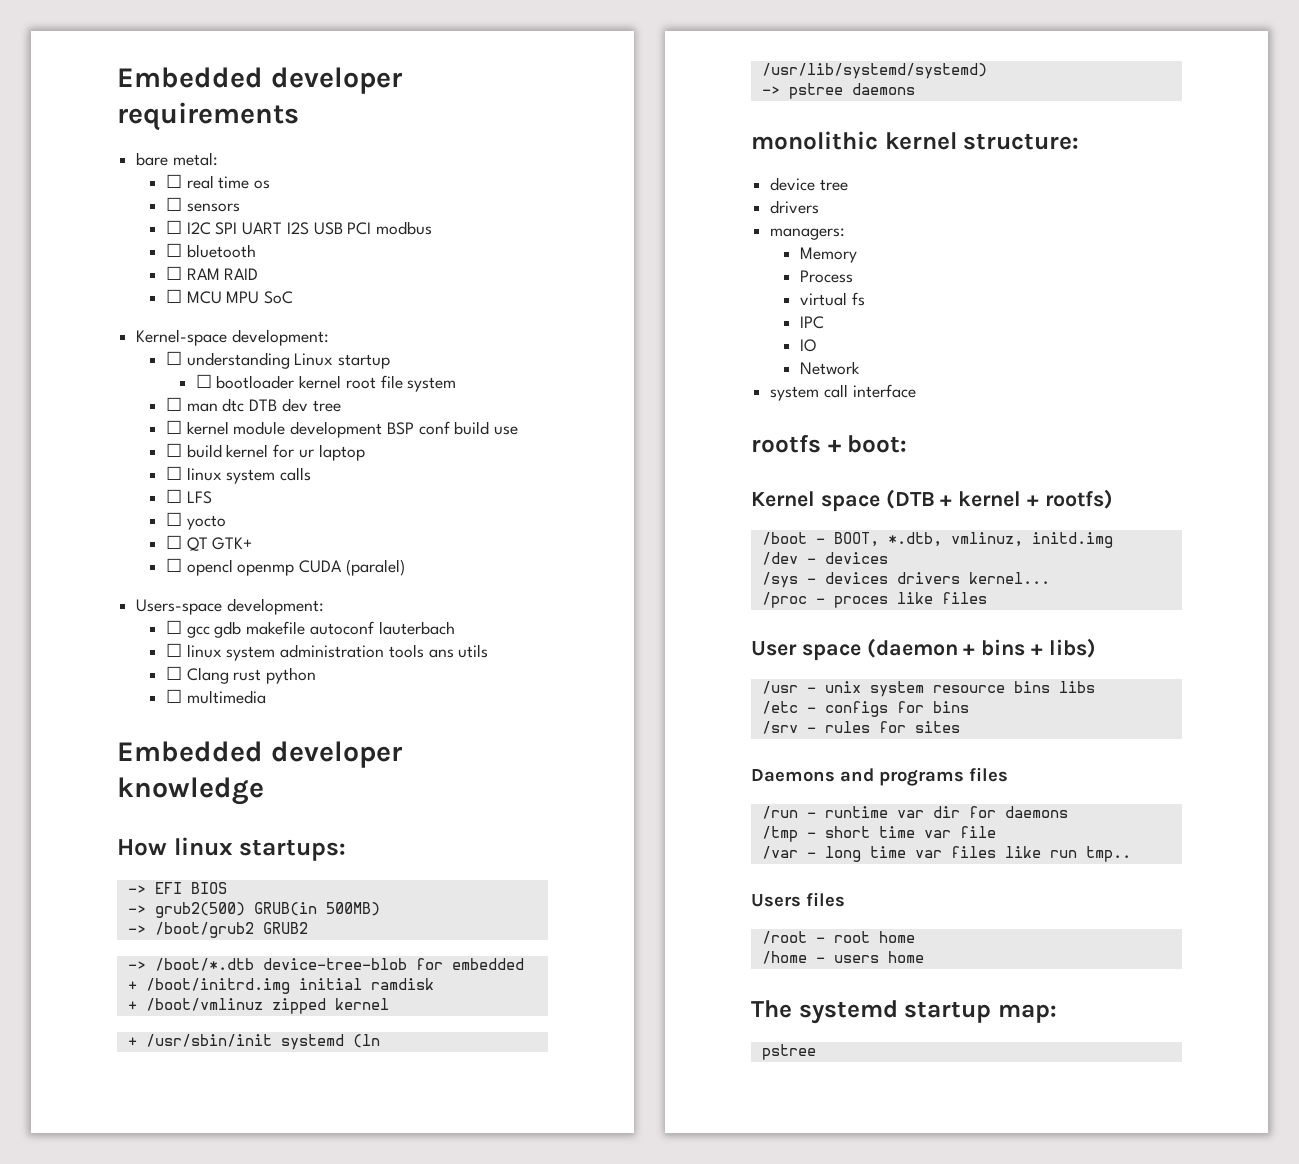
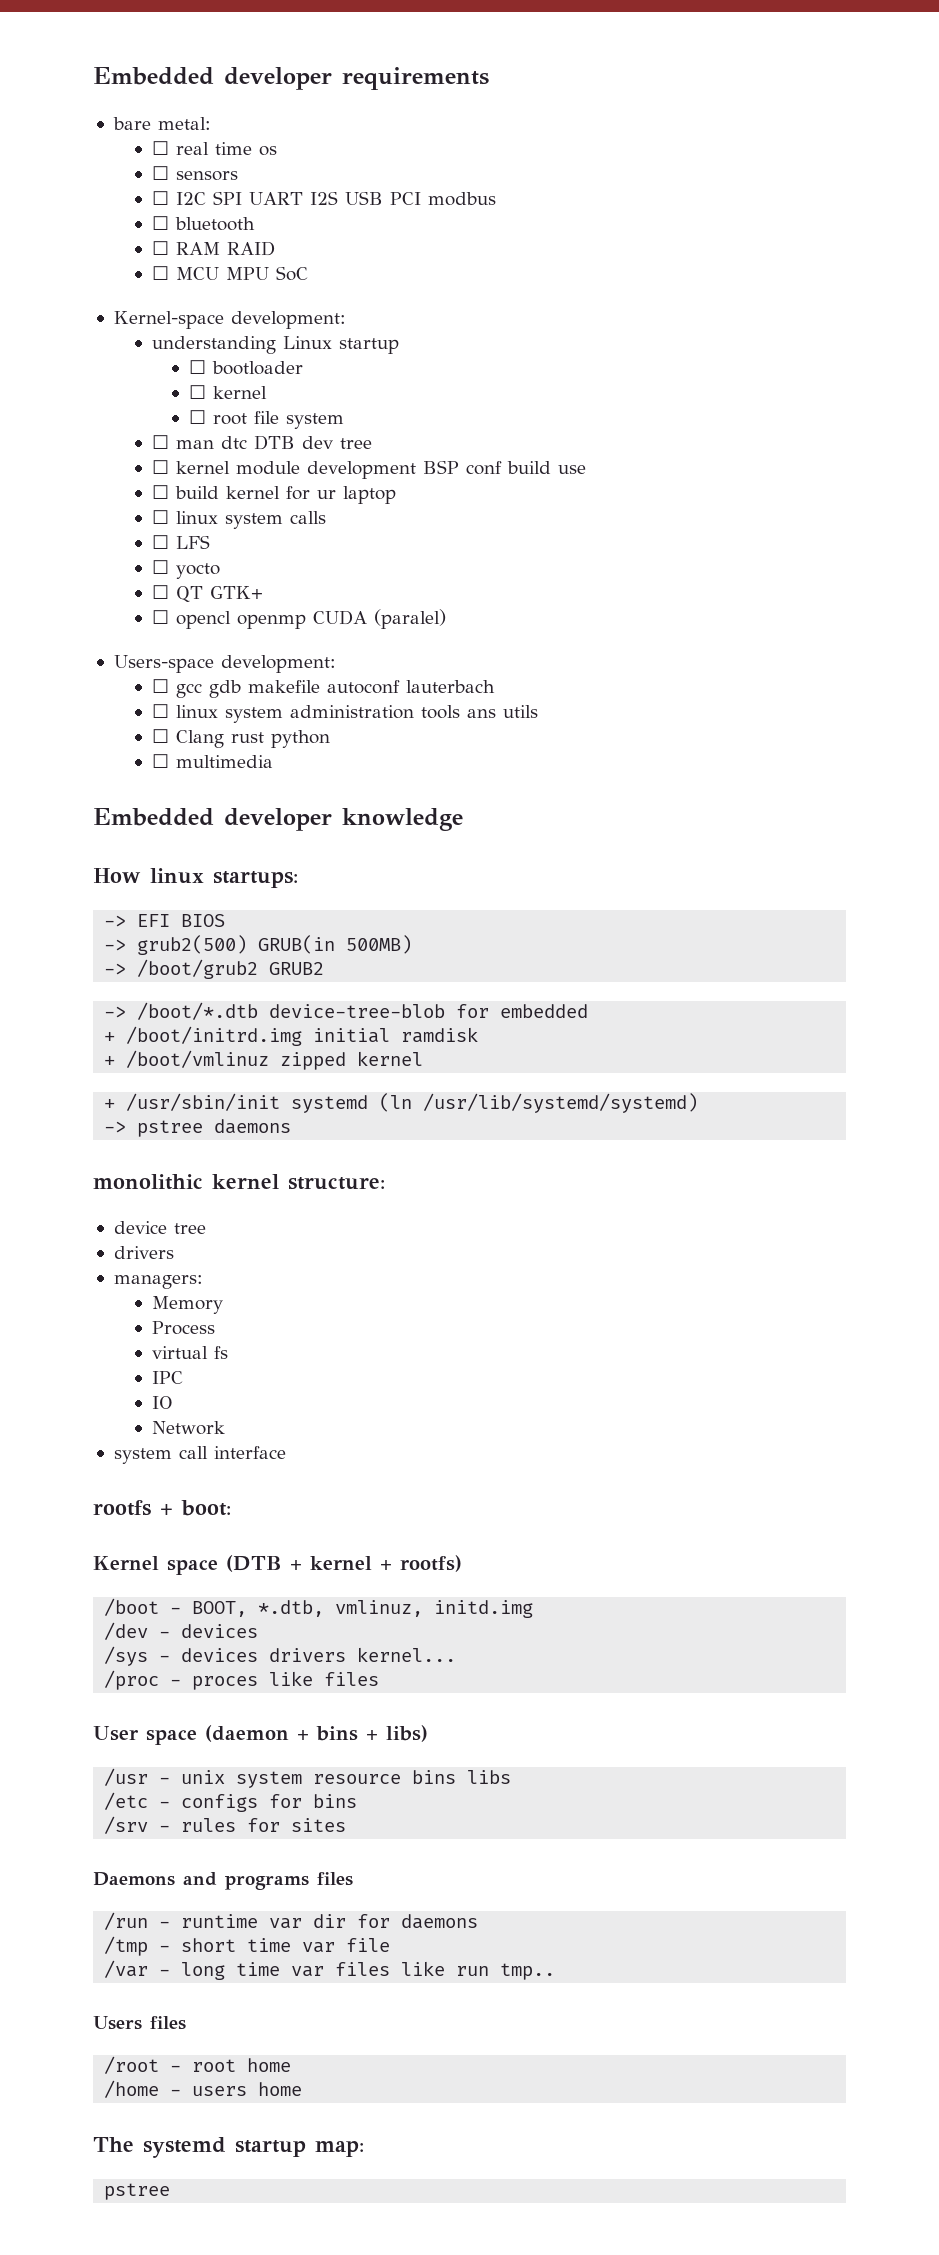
- ☐ understanding Linux startup
+ understanding Linux startup
- ☐ bootloader kernel root file system
+ ☐ bootloader
+ ☐ kernel
+ ☐ root file system

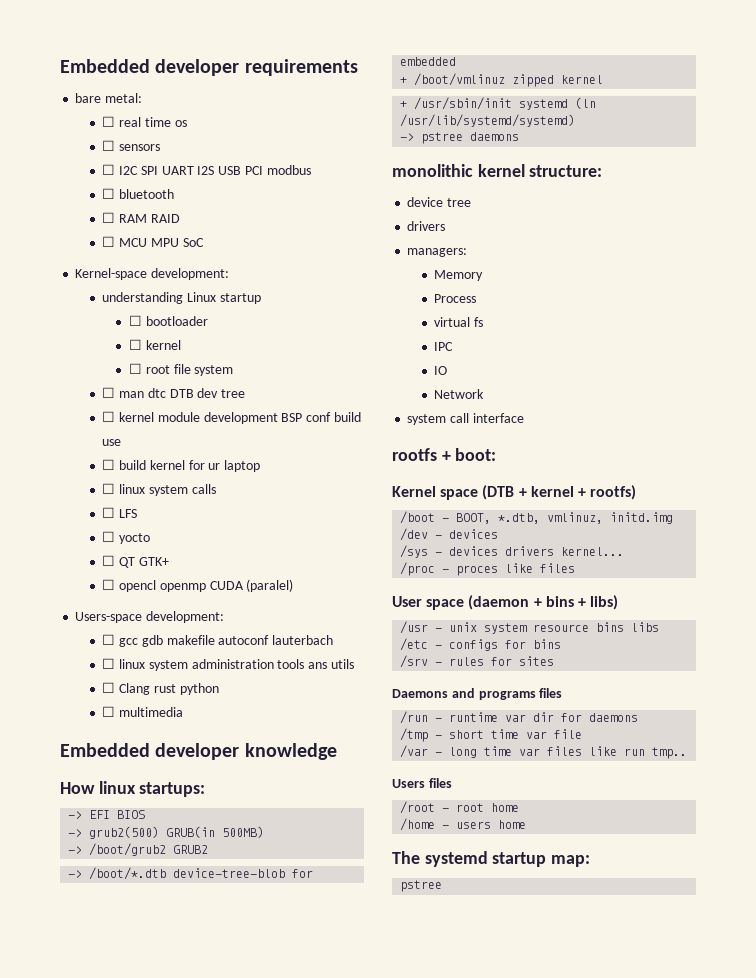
- + /boot/initrd.img initial ramdisk

